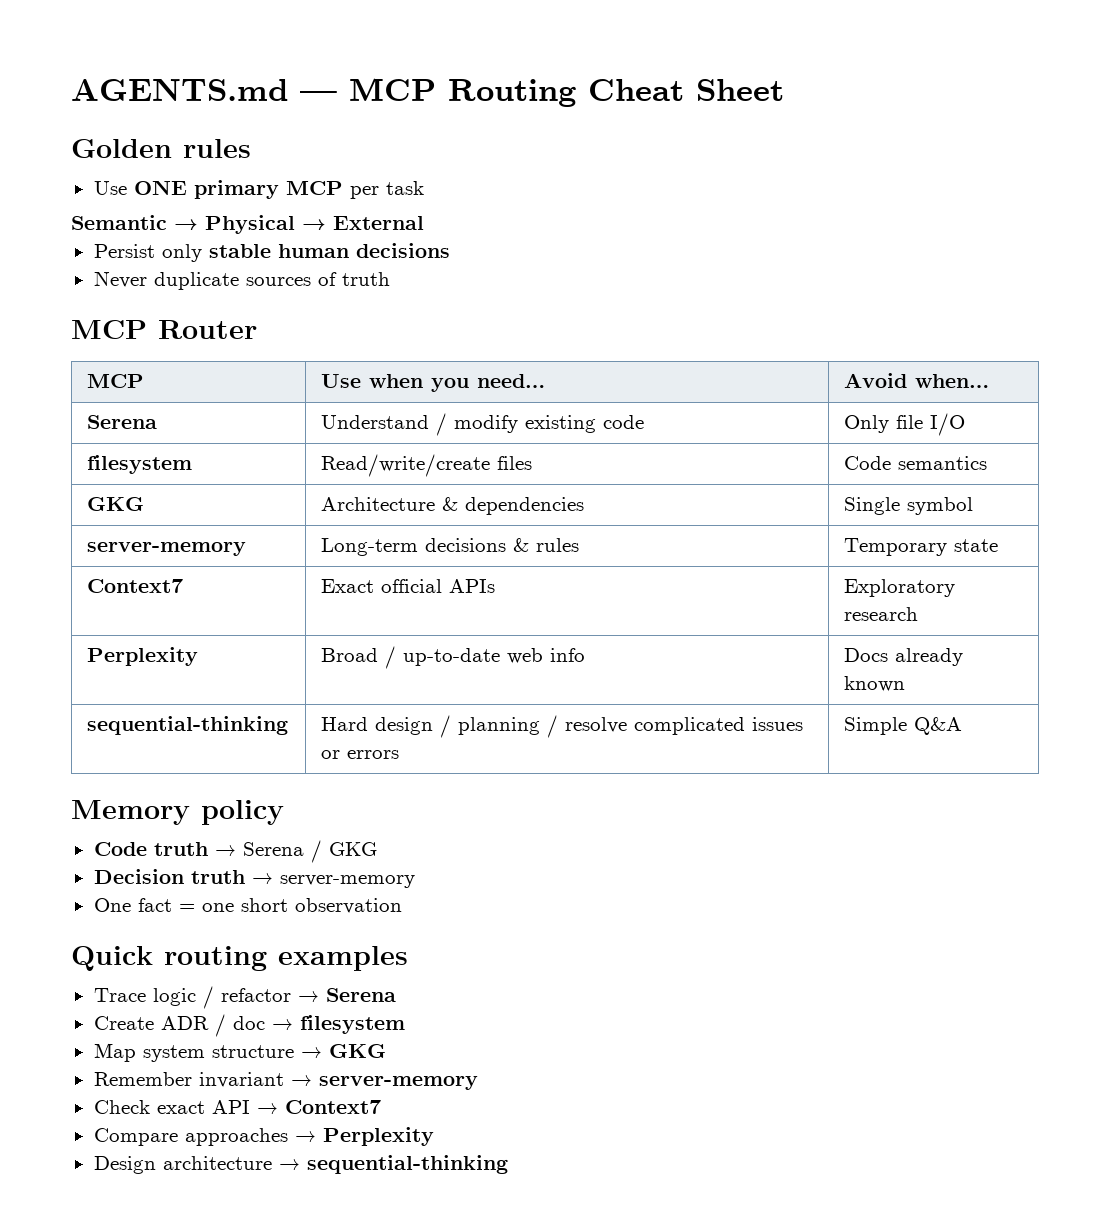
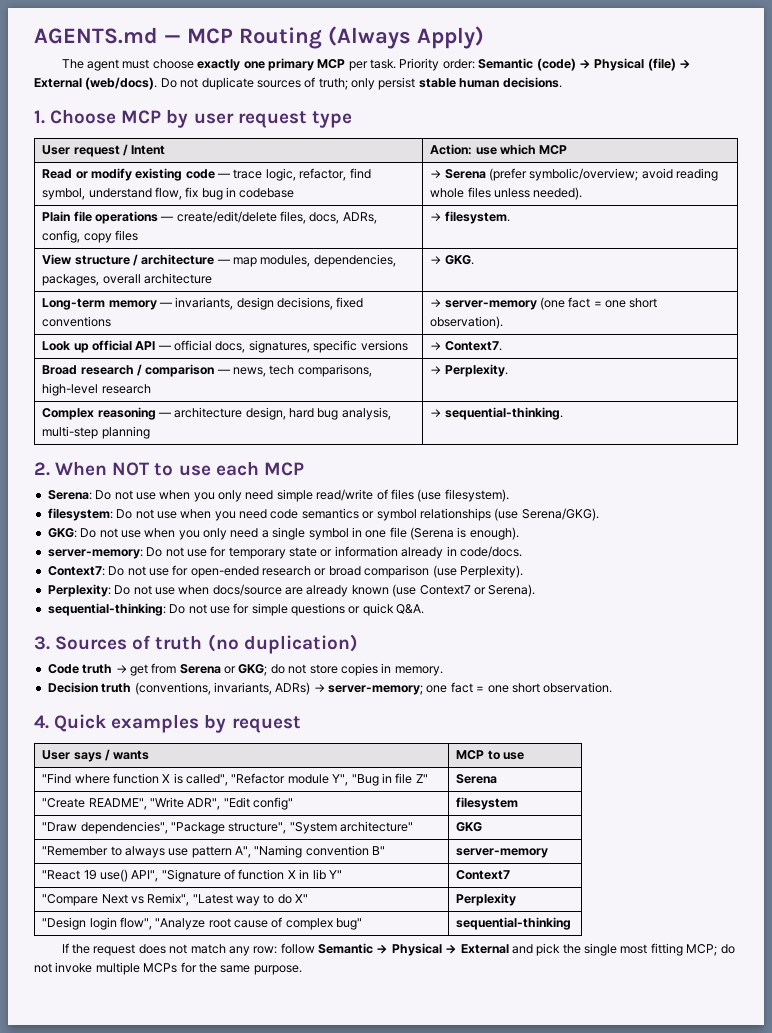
- AGENTS.md — MCP Routing Cheat Sheet
- Golden rules
- Use ONE primary MCP per task
- Semantic → Physical → External
- Persist only stable human decisions
- Never duplicate sources of truth
- MCP Router
- MCP | Use when you need… | Avoid when…
- Serena | Understand / modify existing code | Only file I/O
- filesystem | Read/write/create files | Code semantics
- GKG | Architecture & dependencies | Single symbol
- server-memory | Long-term decisions & rules | Temporary state
- Context7 | Exact official APIs | Exploratory research
- Perplexity | Broad / up-to-date web info | Docs already known
- sequential-thinking | Hard design / planning / resolve complicated issues or errors | Simple Q&A
- Memory policy
- Code truth → Serena / GKG
- Decision truth → server-memory
- One fact = one short observation
- Quick routing examples
- Trace logic / refactor → Serena
- Create ADR / doc → filesystem
- Map system structure → GKG
- Remember invariant → server-memory
- Check exact API → Context7
- Compare approaches → Perplexity
- Design architecture → sequential-thinking
+ AGENTS.md — MCP Routing (Always Apply)
+ The agent must choose exactly one primary MCP per task. Priority order: Semantic (code) → Physical (file) → External (web/docs). Do not duplicate sources of truth; only persist stable human decisions.
+ 1. Choose MCP by user request type
+ User request / Intent | Action: use which MCP
+ Read or modify existing code — trace logic, refactor, find symbol, understand flow, fix bug in codebase | → Serena (prefer symbolic/overview; avoid reading whole files unless needed).
+ Plain file operations — create/edit/delete files, docs, ADRs, config, copy files | → filesystem.
+ View structure / architecture — map modules, dependencies, packages, overall architecture | → GKG.
+ Long-term memory — invariants, design decisions, fixed conventions | → server-memory (one fact = one short observation).
+ Look up official API — official docs, signatures, specific versions | → Context7.
+ Broad research / comparison — news, tech comparisons, high-level research | → Perplexity.
+ Complex reasoning — architecture design, hard bug analysis, multi-step planning | → sequential-thinking.
+ 2. When NOT to use each MCP
+ Serena: Do not use when you only need simple read/write of files (use filesystem).
+ filesystem: Do not use when you need code semantics or symbol relationships (use Serena/GKG).
+ GKG: Do not use when you only need a single symbol in one file (Serena is enough).
+ server-memory: Do not use for temporary state or information already in code/docs.
+ Context7: Do not use for open-ended research or broad comparison (use Perplexity).
+ Perplexity: Do not use when docs/source are already known (use Context7 or Serena).
+ sequential-thinking: Do not use for simple questions or quick Q&A.
+ 3. Sources of truth (no duplication)
+ Code truth → get from Serena or GKG; do not store copies in memory.
+ Decision truth (conventions, invariants, ADRs) → server-memory; one fact = one short observation.
+ 4. Quick examples by request
+ User says / wants | MCP to use
+ "Find where function X is called", "Refactor module Y", "Bug in file Z" | Serena
+ "Create README", "Write ADR", "Edit config" | filesystem
+ "Draw dependencies", "Package structure", "System architecture" | GKG
+ "Remember to always use pattern A", "Naming convention B" | server-memory
+ "React 19 use() API", "Signature of function X in lib Y" | Context7
+ "Compare Next vs Remix", "Latest way to do X" | Perplexity
+ "Design login flow", "Analyze root cause of complex bug" | sequential-thinking
+ If the request does not match any row: follow Semantic → Physical → External and pick the single most fitting MCP; do not invoke multiple MCPs for the same purpose.

